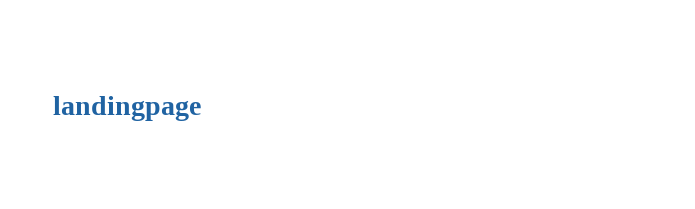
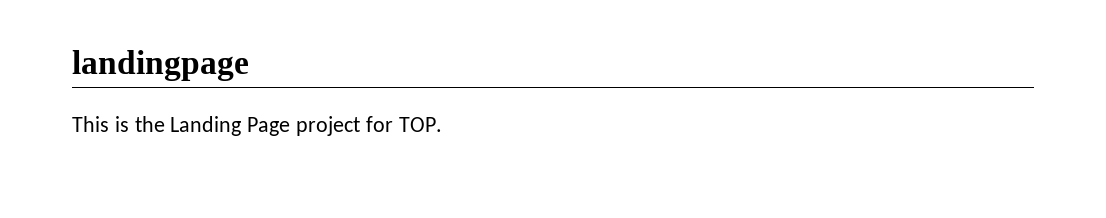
+ This is the Landing Page project for TOP.

